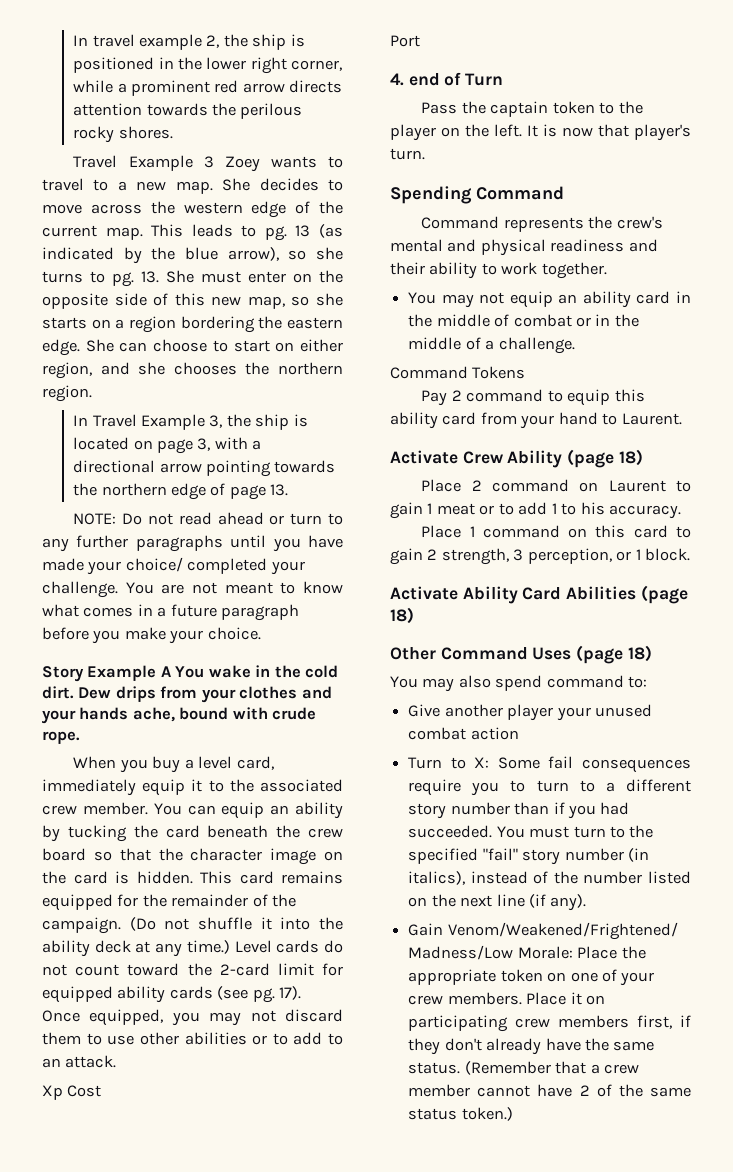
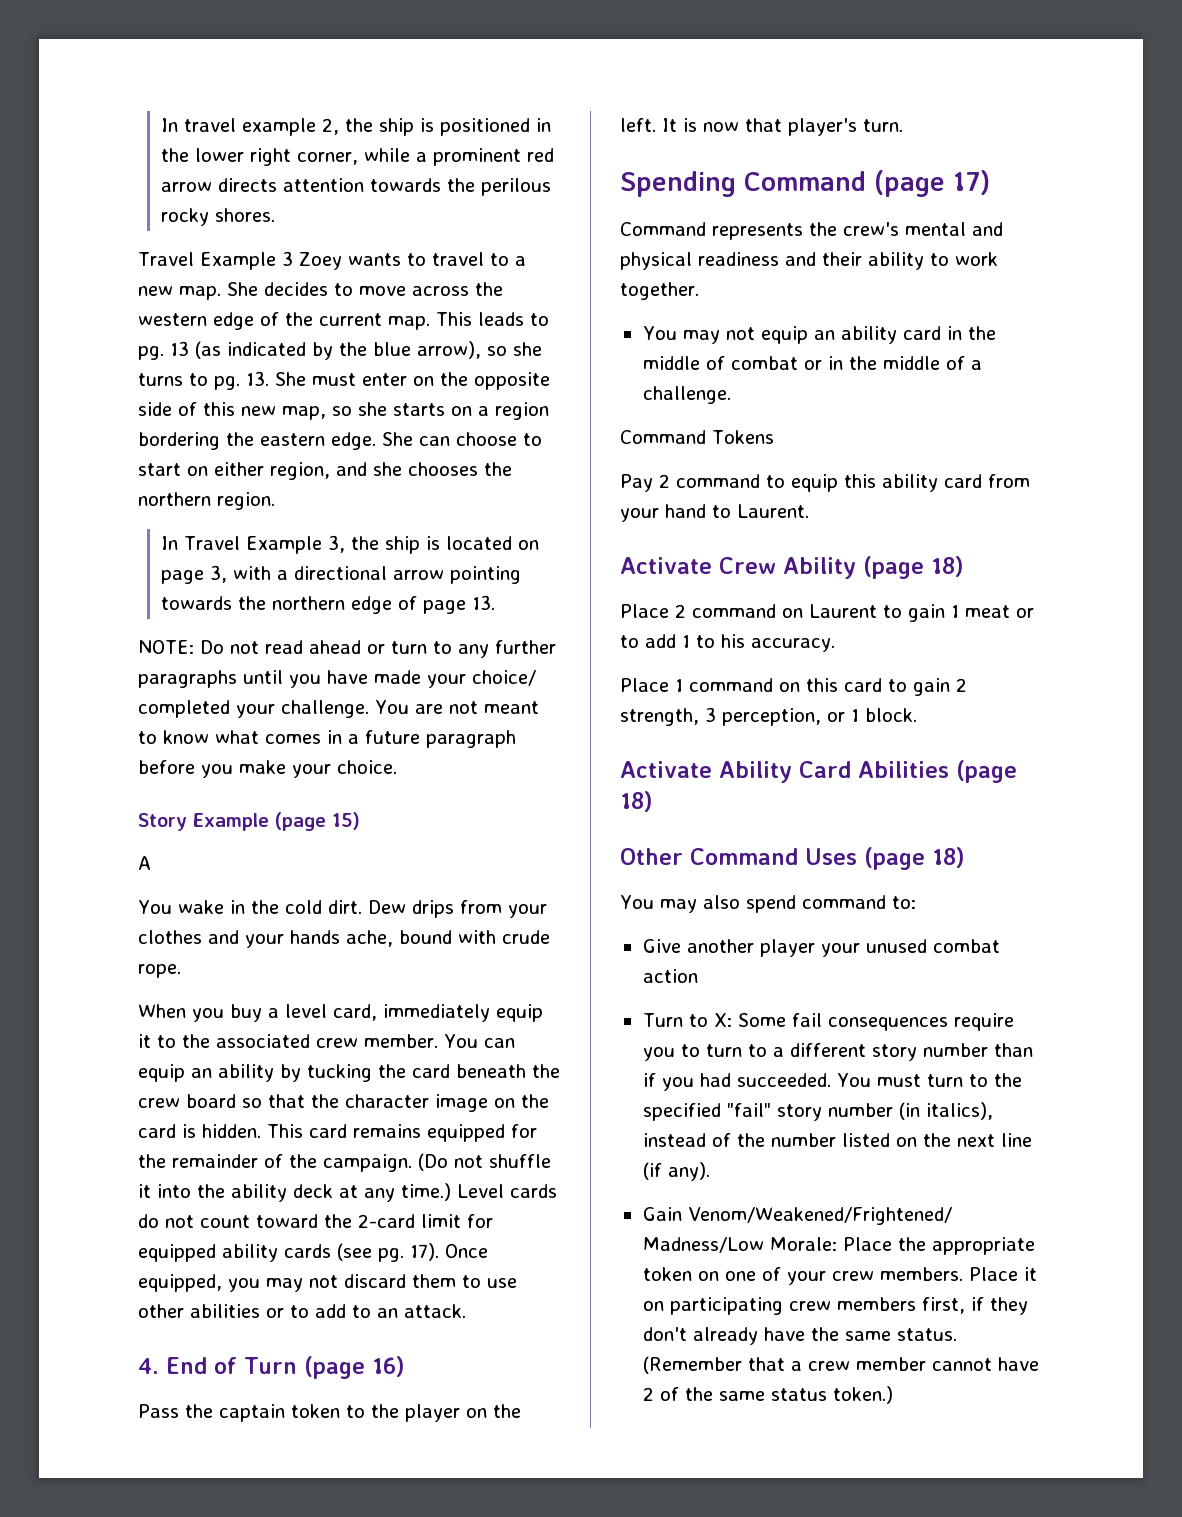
- Story Example A You wake in the cold dirt.
+ Story Example (page 15)
+ A
+ You wake in the cold dirt.
- Xp Cost
- Port
- 4. end of Turn
+ 4. End of Turn (page 16)
- Spending Command
+ Spending Command (page 17)

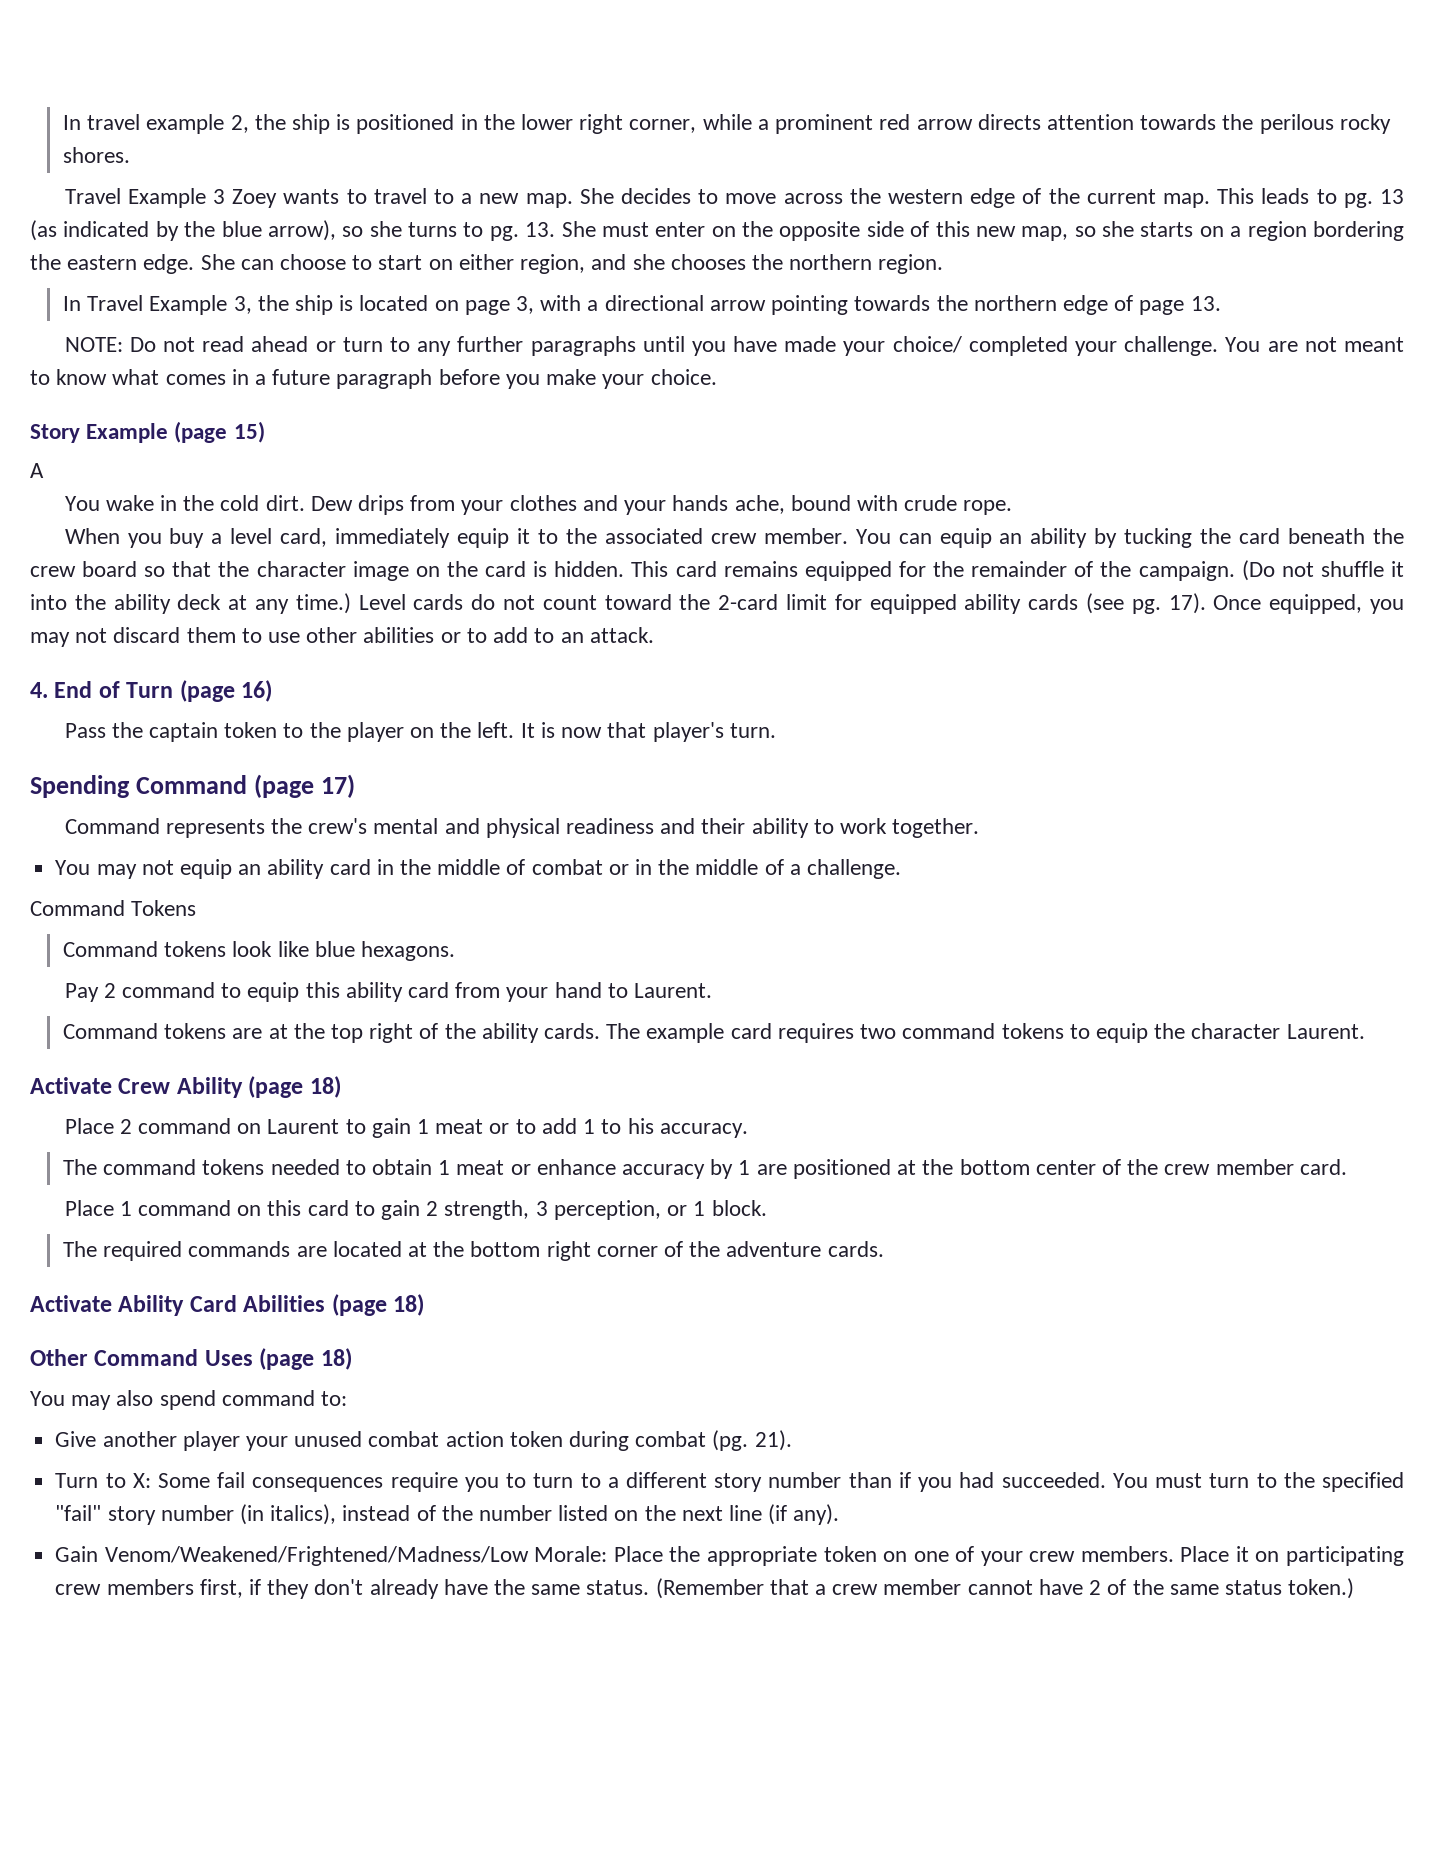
+ Command tokens look like blue hexagons.
+ Command tokens are at the top right of the ability cards. The example card requires two command tokens to equip the character Laurent.
+ The command tokens needed to obtain 1 meat or enhance accuracy by 1 are positioned at the bottom center of the crew member card.
+ The required commands are located at the bottom right corner of the adventure cards.
- Give another player your unused combat action
+ Give another player your unused combat action token during combat (pg. 21).
- Gain Venom/Weakened/Frightened/ Madness/Low Morale: Place the appropriate token on one of your crew members.
+ Gain Venom/Weakened/Frightened/Madness/Low Morale: Place the appropriate token on one of your crew members.

